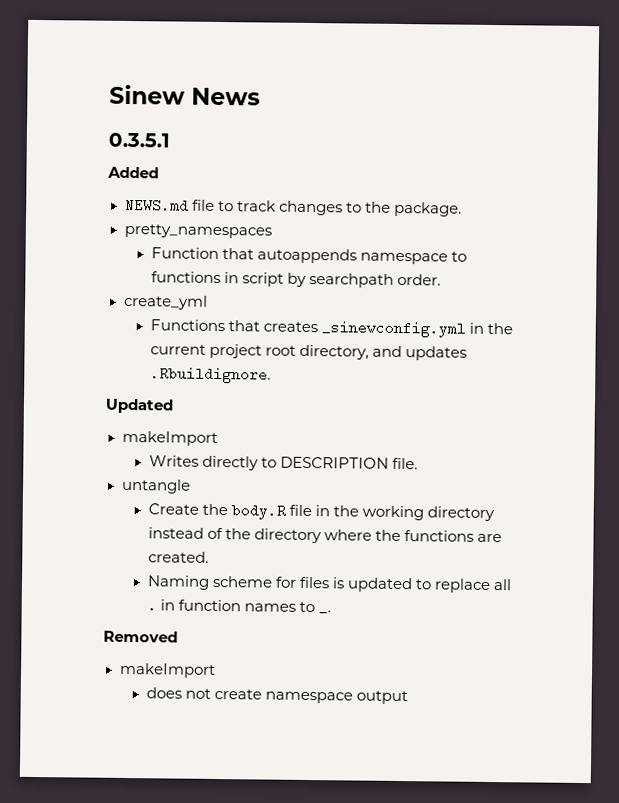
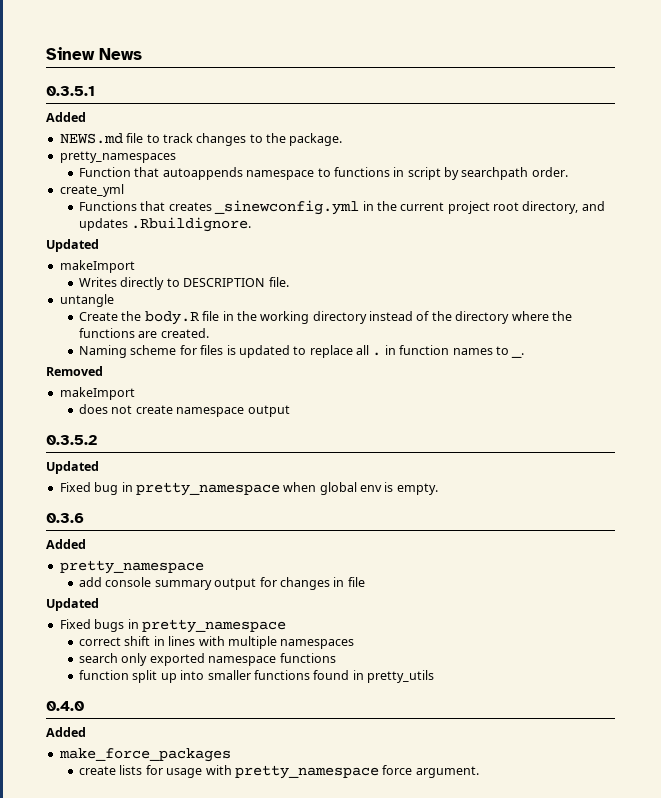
+ 0.3.5.2
+ Updated
+ Fixed bug in pretty_namespace when global env is empty.
+ 0.3.6
+ Added
+ pretty_namespace
+ add console summary output for changes in file
+ Updated
+ Fixed bugs in pretty_namespace
+ correct shift in lines with multiple namespaces
+ search only exported namespace functions
+ function split up into smaller functions found in pretty_utils
+ 0.4.0
+ Added
+ make_force_packages
+ create lists for usage with pretty_namespace force argument.

